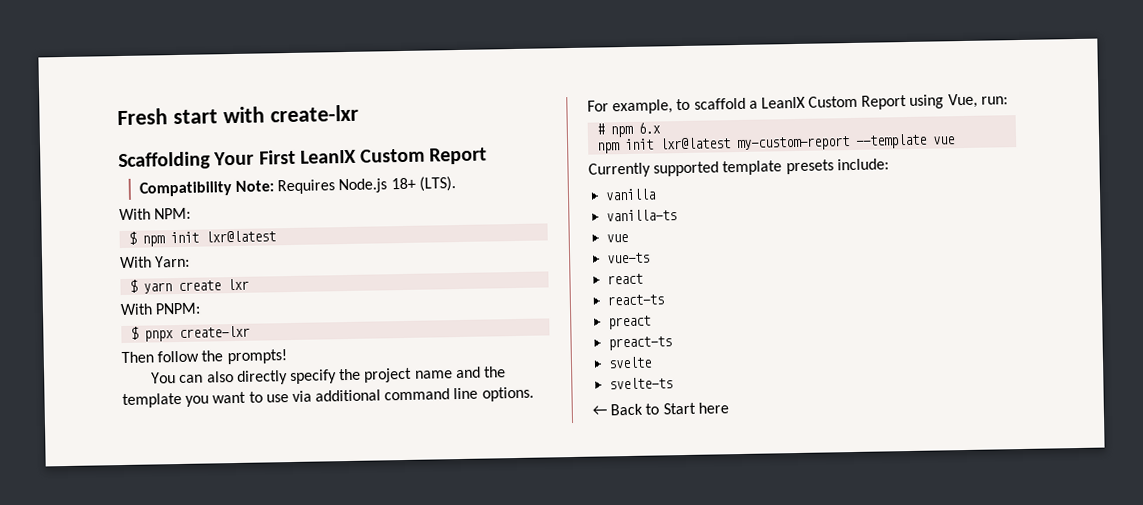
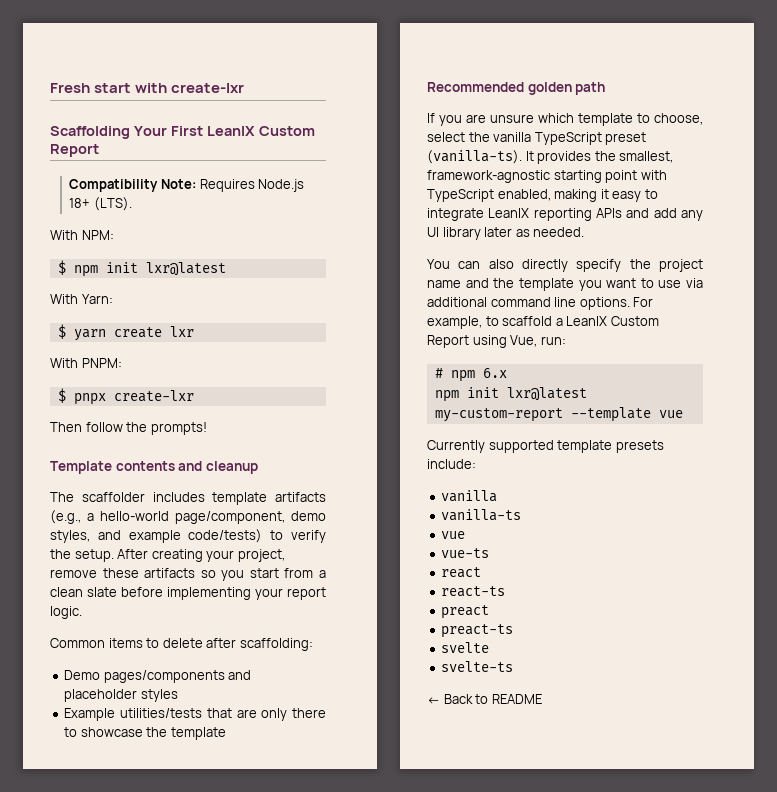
+ Template contents and cleanup
+ The scaffolder includes template artifacts (e.g., a hello‑world page/component, demo styles, and example code/tests) to verify the setup. After creating your project, remove these artifacts so you start from a clean slate before implementing your report logic.
+ Common items to delete after scaffolding:
+ Demo pages/components and placeholder styles
+ Example utilities/tests that are only there to showcase the template
+ Recommended golden path
+ If you are unsure which template to choose, select the vanilla TypeScript preset (vanilla-ts). It provides the smallest, framework‑agnostic starting point with TypeScript enabled, making it easy to integrate LeanIX reporting APIs and add any UI library later as needed.
- ← Back to Start here
+ ← Back to README

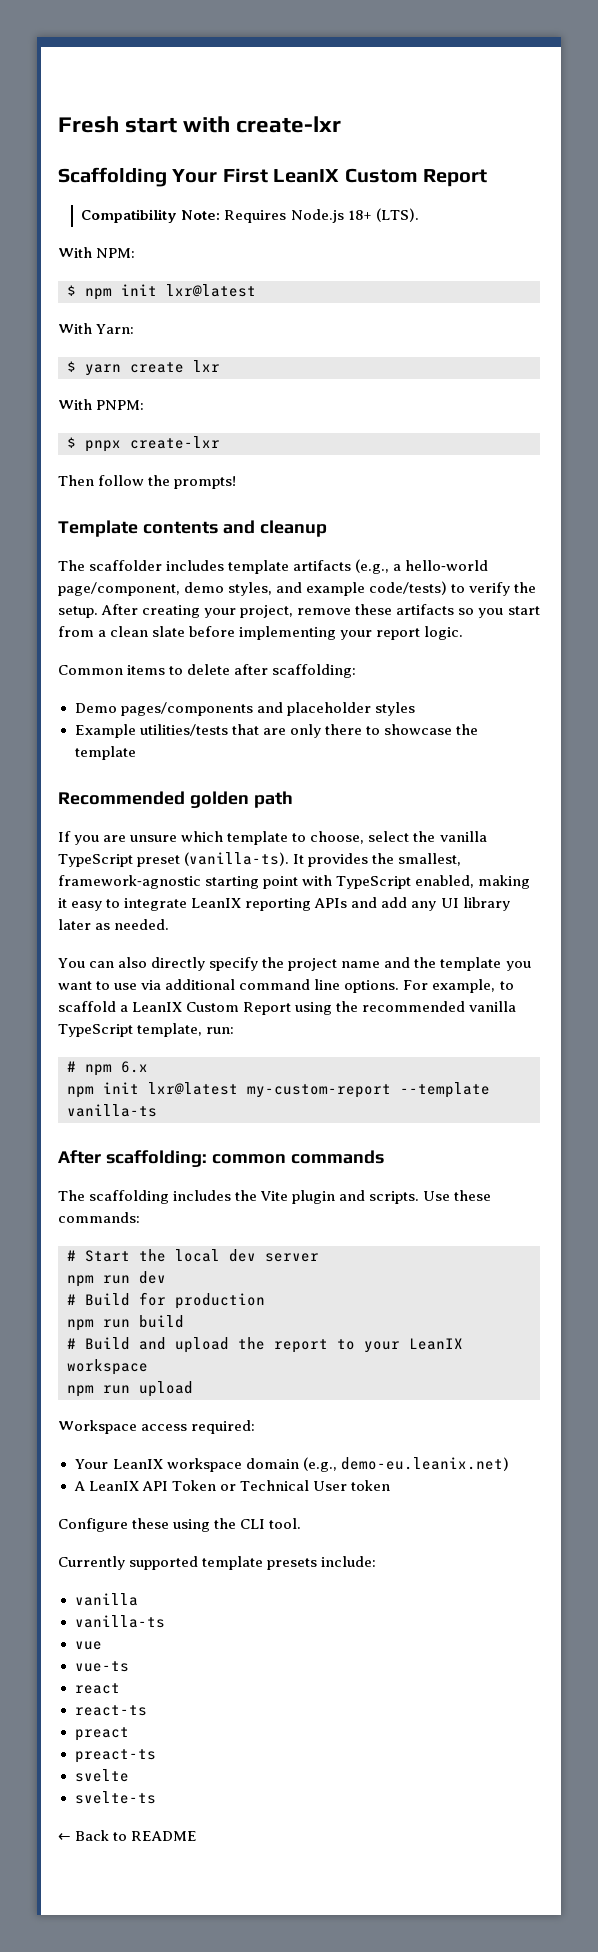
- For example, to scaffold a LeanIX Custom Report using Vue, run:
+ For example, to scaffold a LeanIX Custom Report using the recommended vanilla TypeScript template, run:
- npm init lxr@latest my-custom-report --template vue
+ npm init lxr@latest my-custom-report --template vanilla-ts
+ After scaffolding: common commands
+ The scaffolding includes the Vite plugin and scripts. Use these commands:
+ # Start the local dev server
+ npm run dev
+ # Build for production
+ npm run build
+ # Build and upload the report to your LeanIX workspace
+ npm run upload
+ Workspace access required:
+ Your LeanIX workspace domain (e.g., demo-eu.leanix.net)
+ A LeanIX API Token or Technical User token
+ Configure these using the CLI tool.

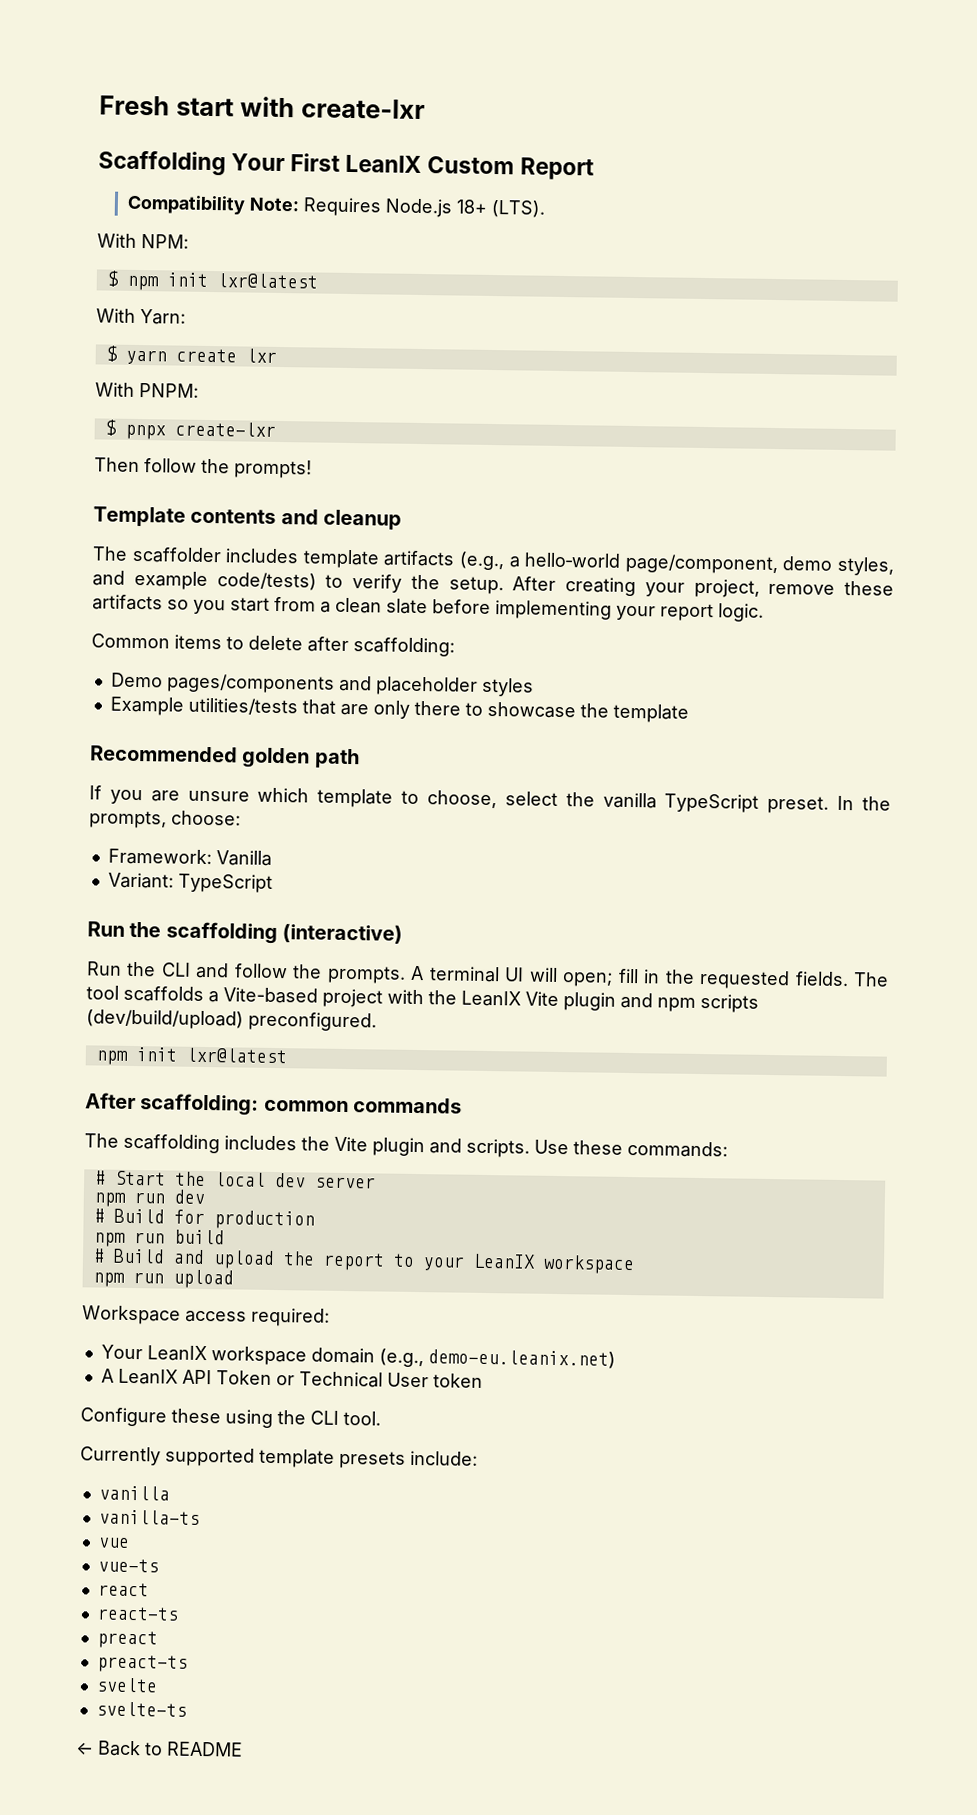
- If you are unsure which template to choose, select the vanilla TypeScript preset (vanilla-ts). It provides the smallest, framework‑agnostic starting point with TypeScript enabled, making it easy to integrate LeanIX reporting APIs and add any UI library later as needed.
- You can also directly specify the project name and the template you want to use via additional command line options. For example, to scaffold a LeanIX Custom Report using the recommended vanilla TypeScript template, run:
- # npm 6.x
- npm init lxr@latest my-custom-report --template vanilla-ts
+ If you are unsure which template to choose, select the vanilla TypeScript preset. In the prompts, choose:
+ Framework: Vanilla
+ Variant: TypeScript
+ Run the scaffolding (interactive)
+ Run the CLI and follow the prompts. A terminal UI will open; fill in the requested fields. The tool scaffolds a Vite-based project with the LeanIX Vite plugin and npm scripts (dev/build/upload) preconfigured.
+ npm init lxr@latest

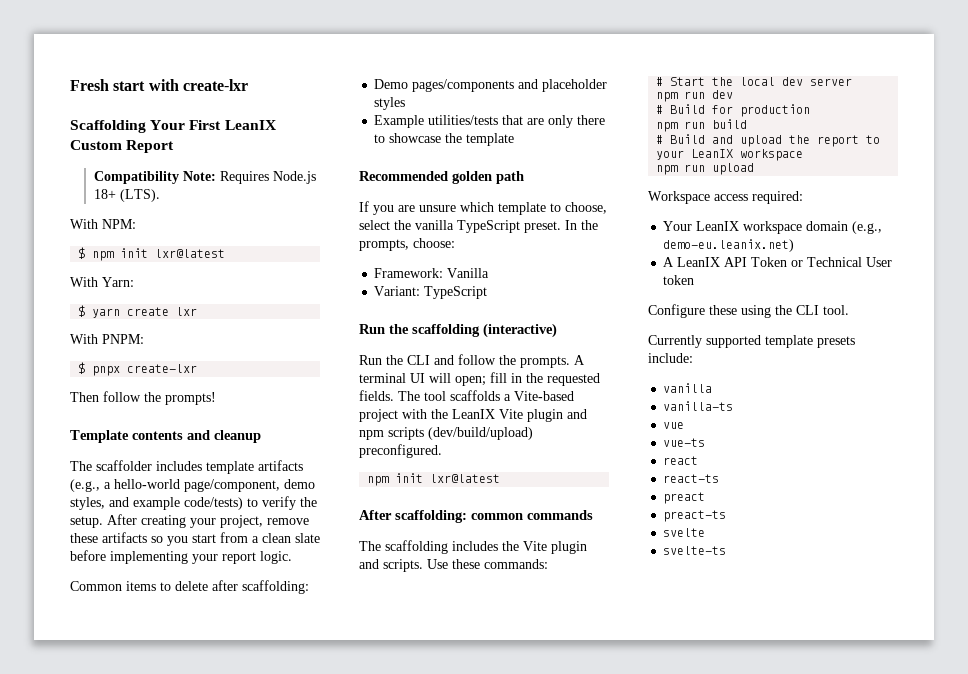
- ← Back to README

